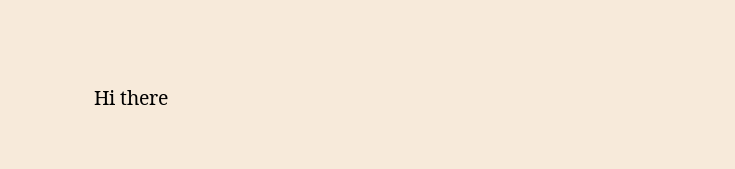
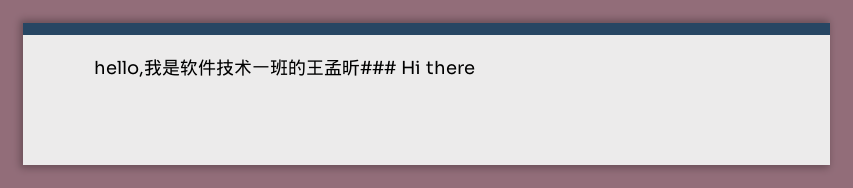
- Hi there
+ hello,我是软件技术一班的王孟昕### Hi there

